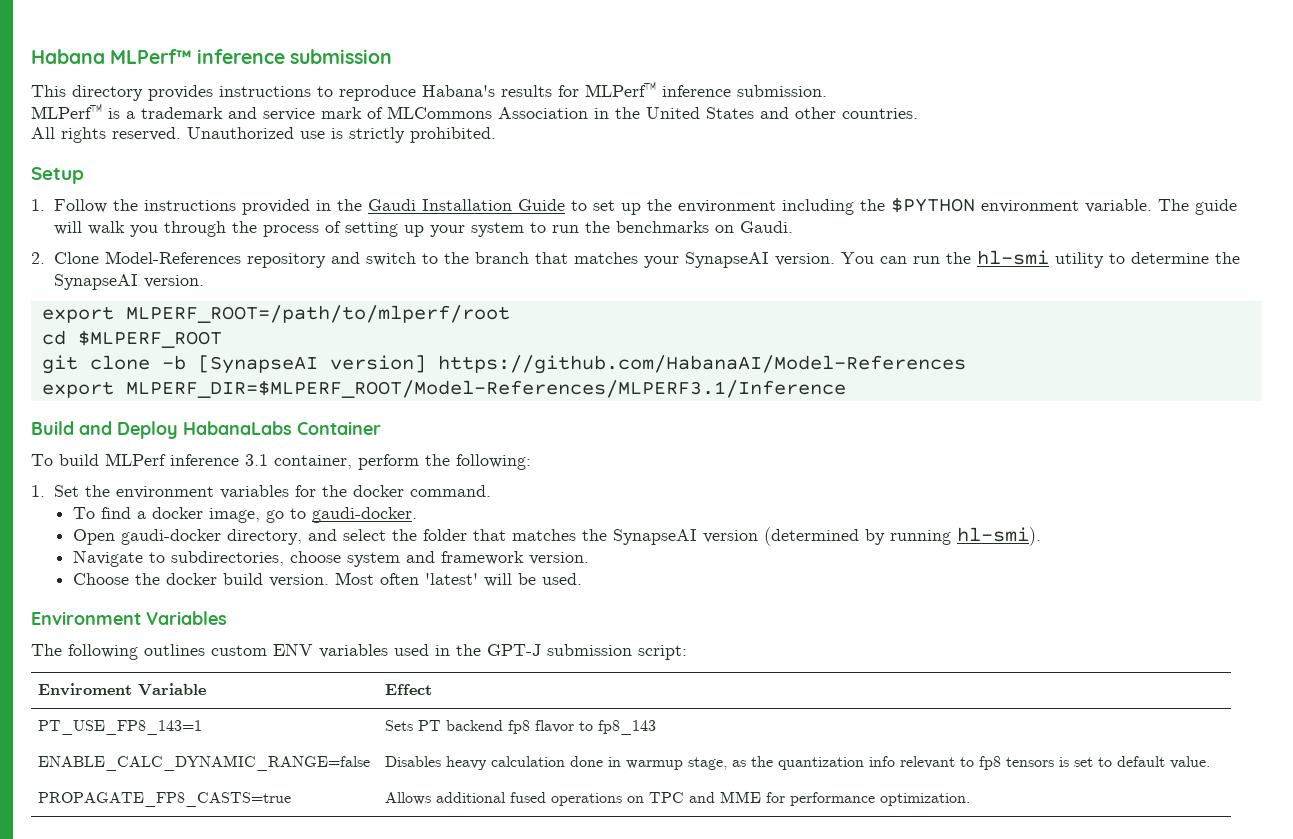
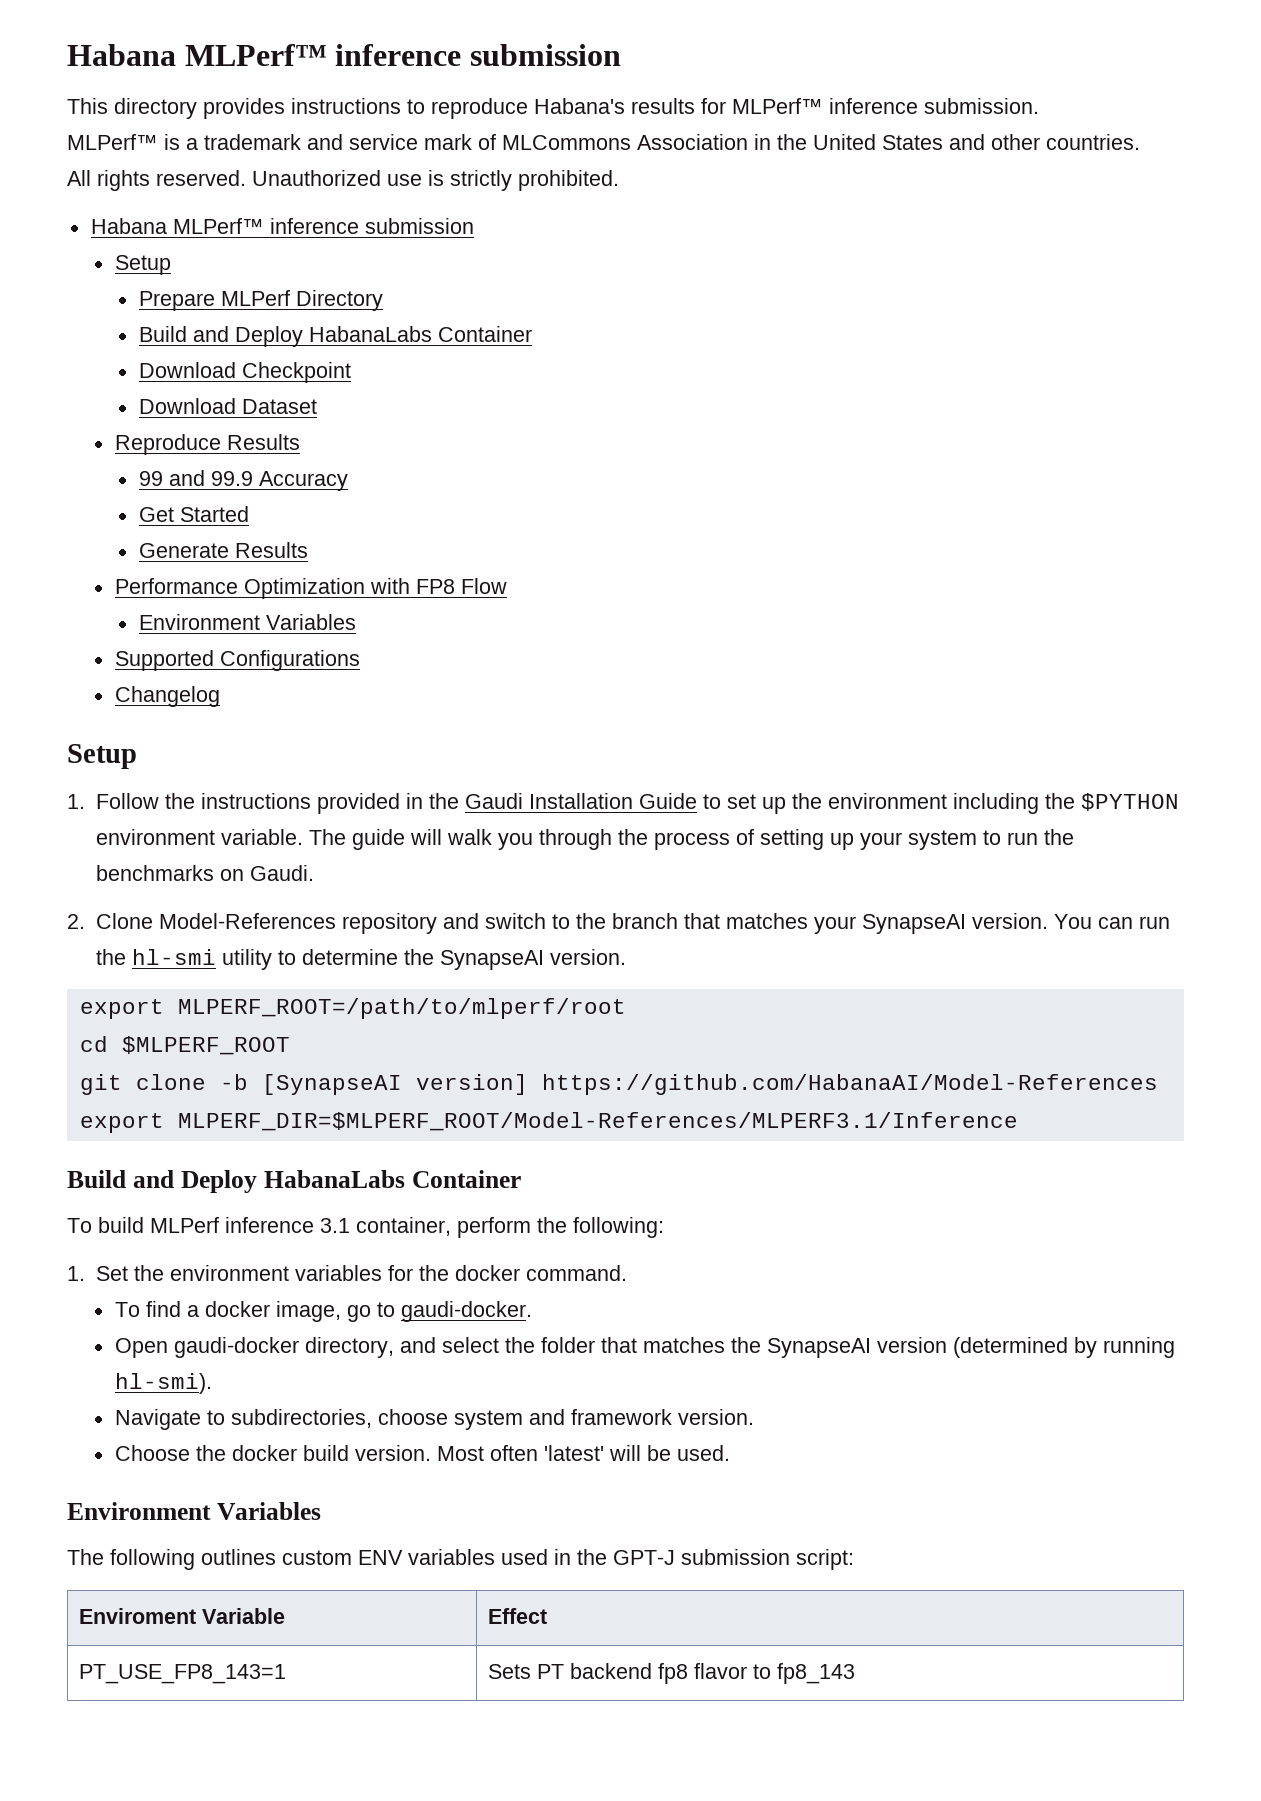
  Unauthorized use is strictly prohibited.
+ Habana MLPerf™ inference submission
+ Setup
+ Prepare MLPerf Directory
+ Build and Deploy HabanaLabs Container
+ Download Checkpoint
+ Download Dataset
+ Reproduce Results
+ 99 and 99.9 Accuracy
+ Get Started
+ Generate Results
+ Performance Optimization with FP8 Flow
+ Environment Variables
+ Supported Configurations
+ Changelog
- ENABLE_CALC_DYNAMIC_RANGE=false | Disables heavy calculation done in warmup stage, as the quantization info relevant to fp8 tensors is set to default value.
- PROPAGATE_FP8_CASTS=true | Allows additional fused operations on TPC and MME for performance optimization.

